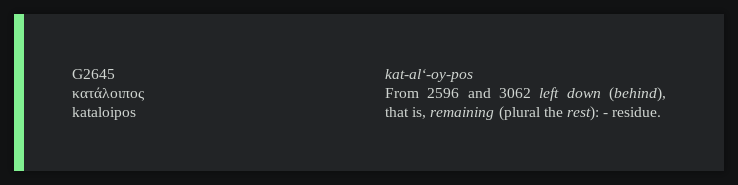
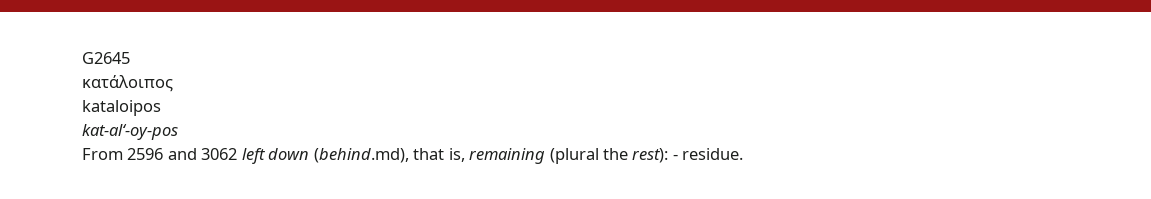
- From 2596 and 3062 left down (behind), that is, remaining (plural the rest): - residue.
+ From 2596 and 3062 left down (behind.md), that is, remaining (plural the rest): - residue.

